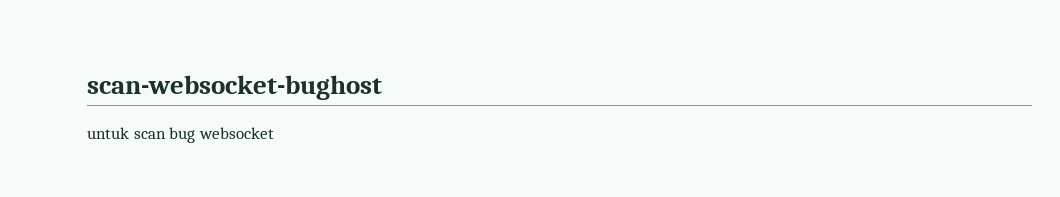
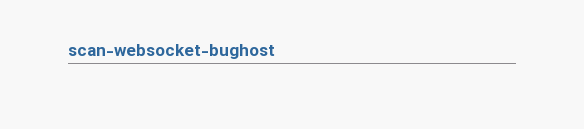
- untuk scan bug websocket

